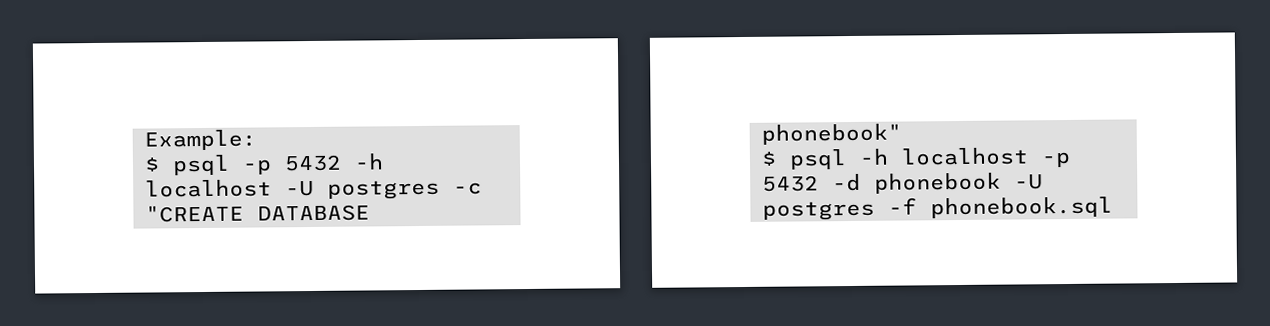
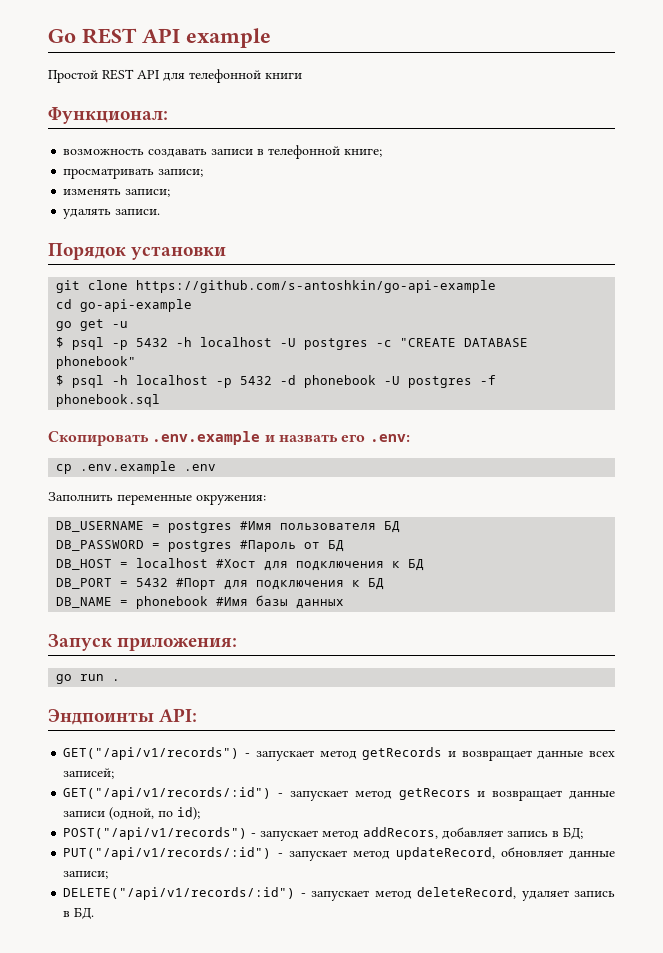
- Example:
+ Go REST API example
+ Простой REST API для телефонной книги
+ Функционал:
+ возможность создавать записи в телефонной книге;
+ просматривать записи;
+ изменять записи;
+ удалять записи.
+ Порядок установки
+ git clone https://github.com/s-antoshkin/go-api-example
+ cd go-api-example
+ go get -u
+ Скопировать .env.example и назвать его .env:
+ cp .env.example .env
+ Заполнить переменные окружения:
+ DB_USERNAME = postgres #Имя пользователя БД
+ DB_PASSWORD = postgres #Пароль от БД
+ DB_HOST = localhost #Хост для подключения к БД
+ DB_PORT = 5432 #Порт для подключения к БД
+ DB_NAME = phonebook #Имя базы данных
+ Запуск приложения:
+ go run .
+ Эндпоинты API:
+ GET("/api/v1/records") - запускает метод getRecords и возвращает данные всех записей;
+ GET("/api/v1/records/:id") - запускает метод getRecors и возвращает данные записи (одной, по id);
+ POST("/api/v1/records") - запускает метод addRecors, добавляет запись в БД;
+ PUT("/api/v1/records/:id") - запускает метод updateRecord, обновляет данные записи;
+ DELETE("/api/v1/records/:id") - запускает метод deleteRecord, удаляет запись в БД.

